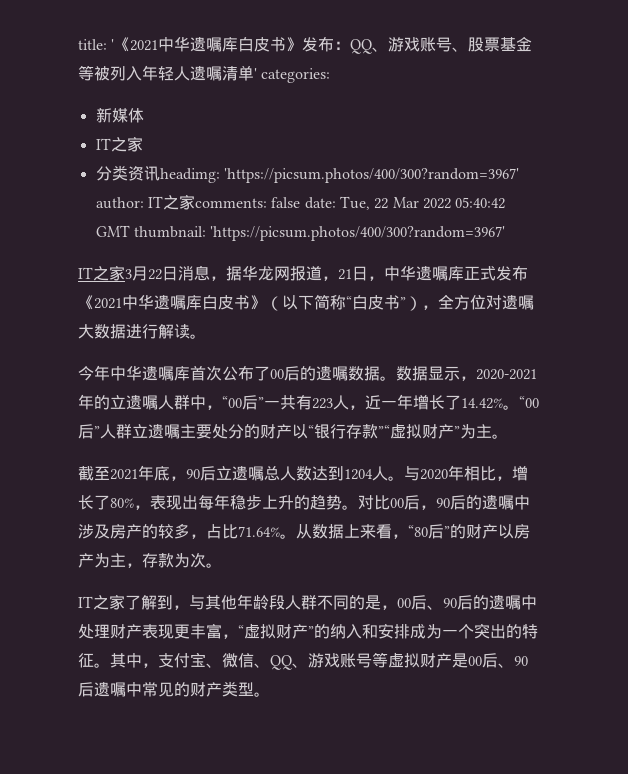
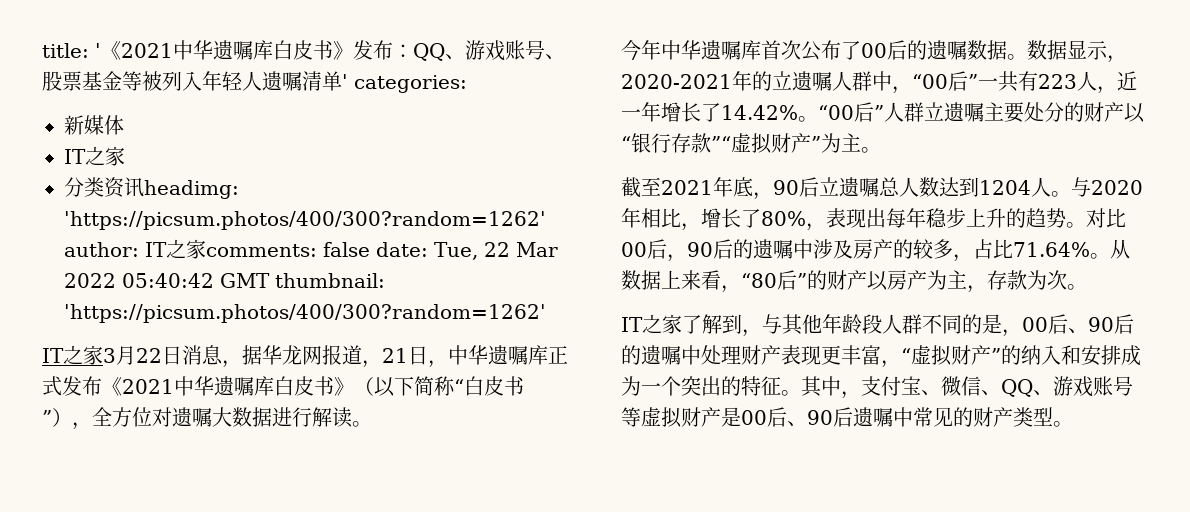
- 分类资讯headimg: 'https://picsum.photos/400/300?random=3967' author: IT之家comments: false date: Tue, 22 Mar 2022 05:40:42 GMT thumbnail: 'https://picsum.photos/400/300?random=3967'
+ 分类资讯headimg: 'https://picsum.photos/400/300?random=1262' author: IT之家comments: false date: Tue, 22 Mar 2022 05:40:42 GMT thumbnail: 'https://picsum.photos/400/300?random=1262'

